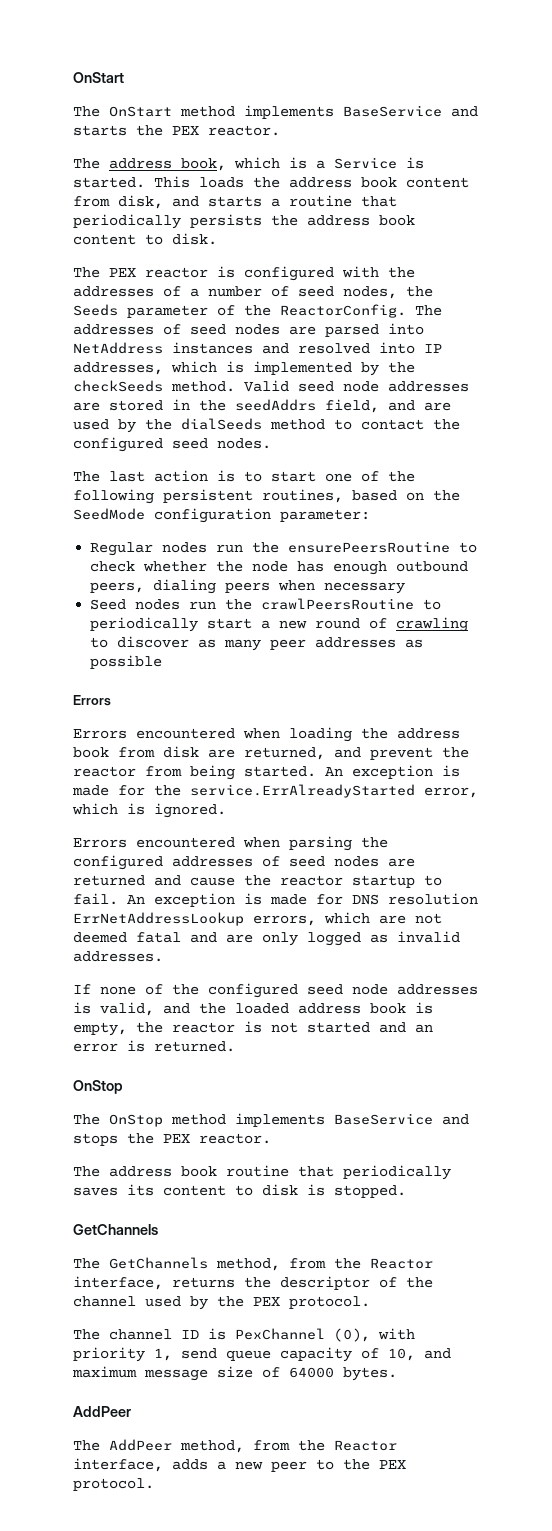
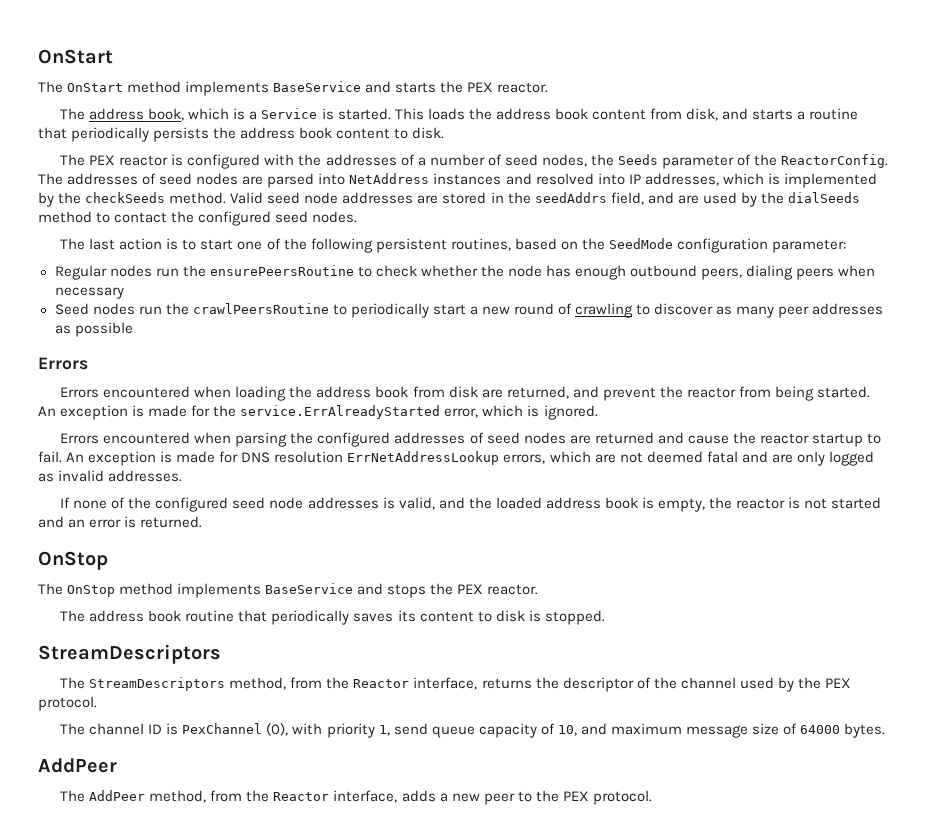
  The address book routine that periodically saves its content to disk is stopped.
- GetChannels
- The GetChannels method, from the Reactor interface, returns the descriptor of the channel used by the PEX protocol.
+ StreamDescriptors
+ The StreamDescriptors method, from the Reactor interface, returns the descriptor of the channel used by the PEX protocol.

